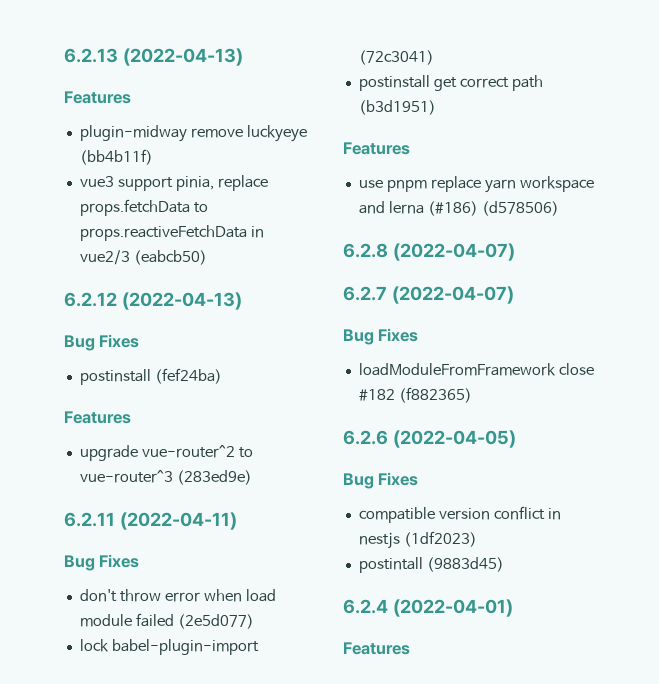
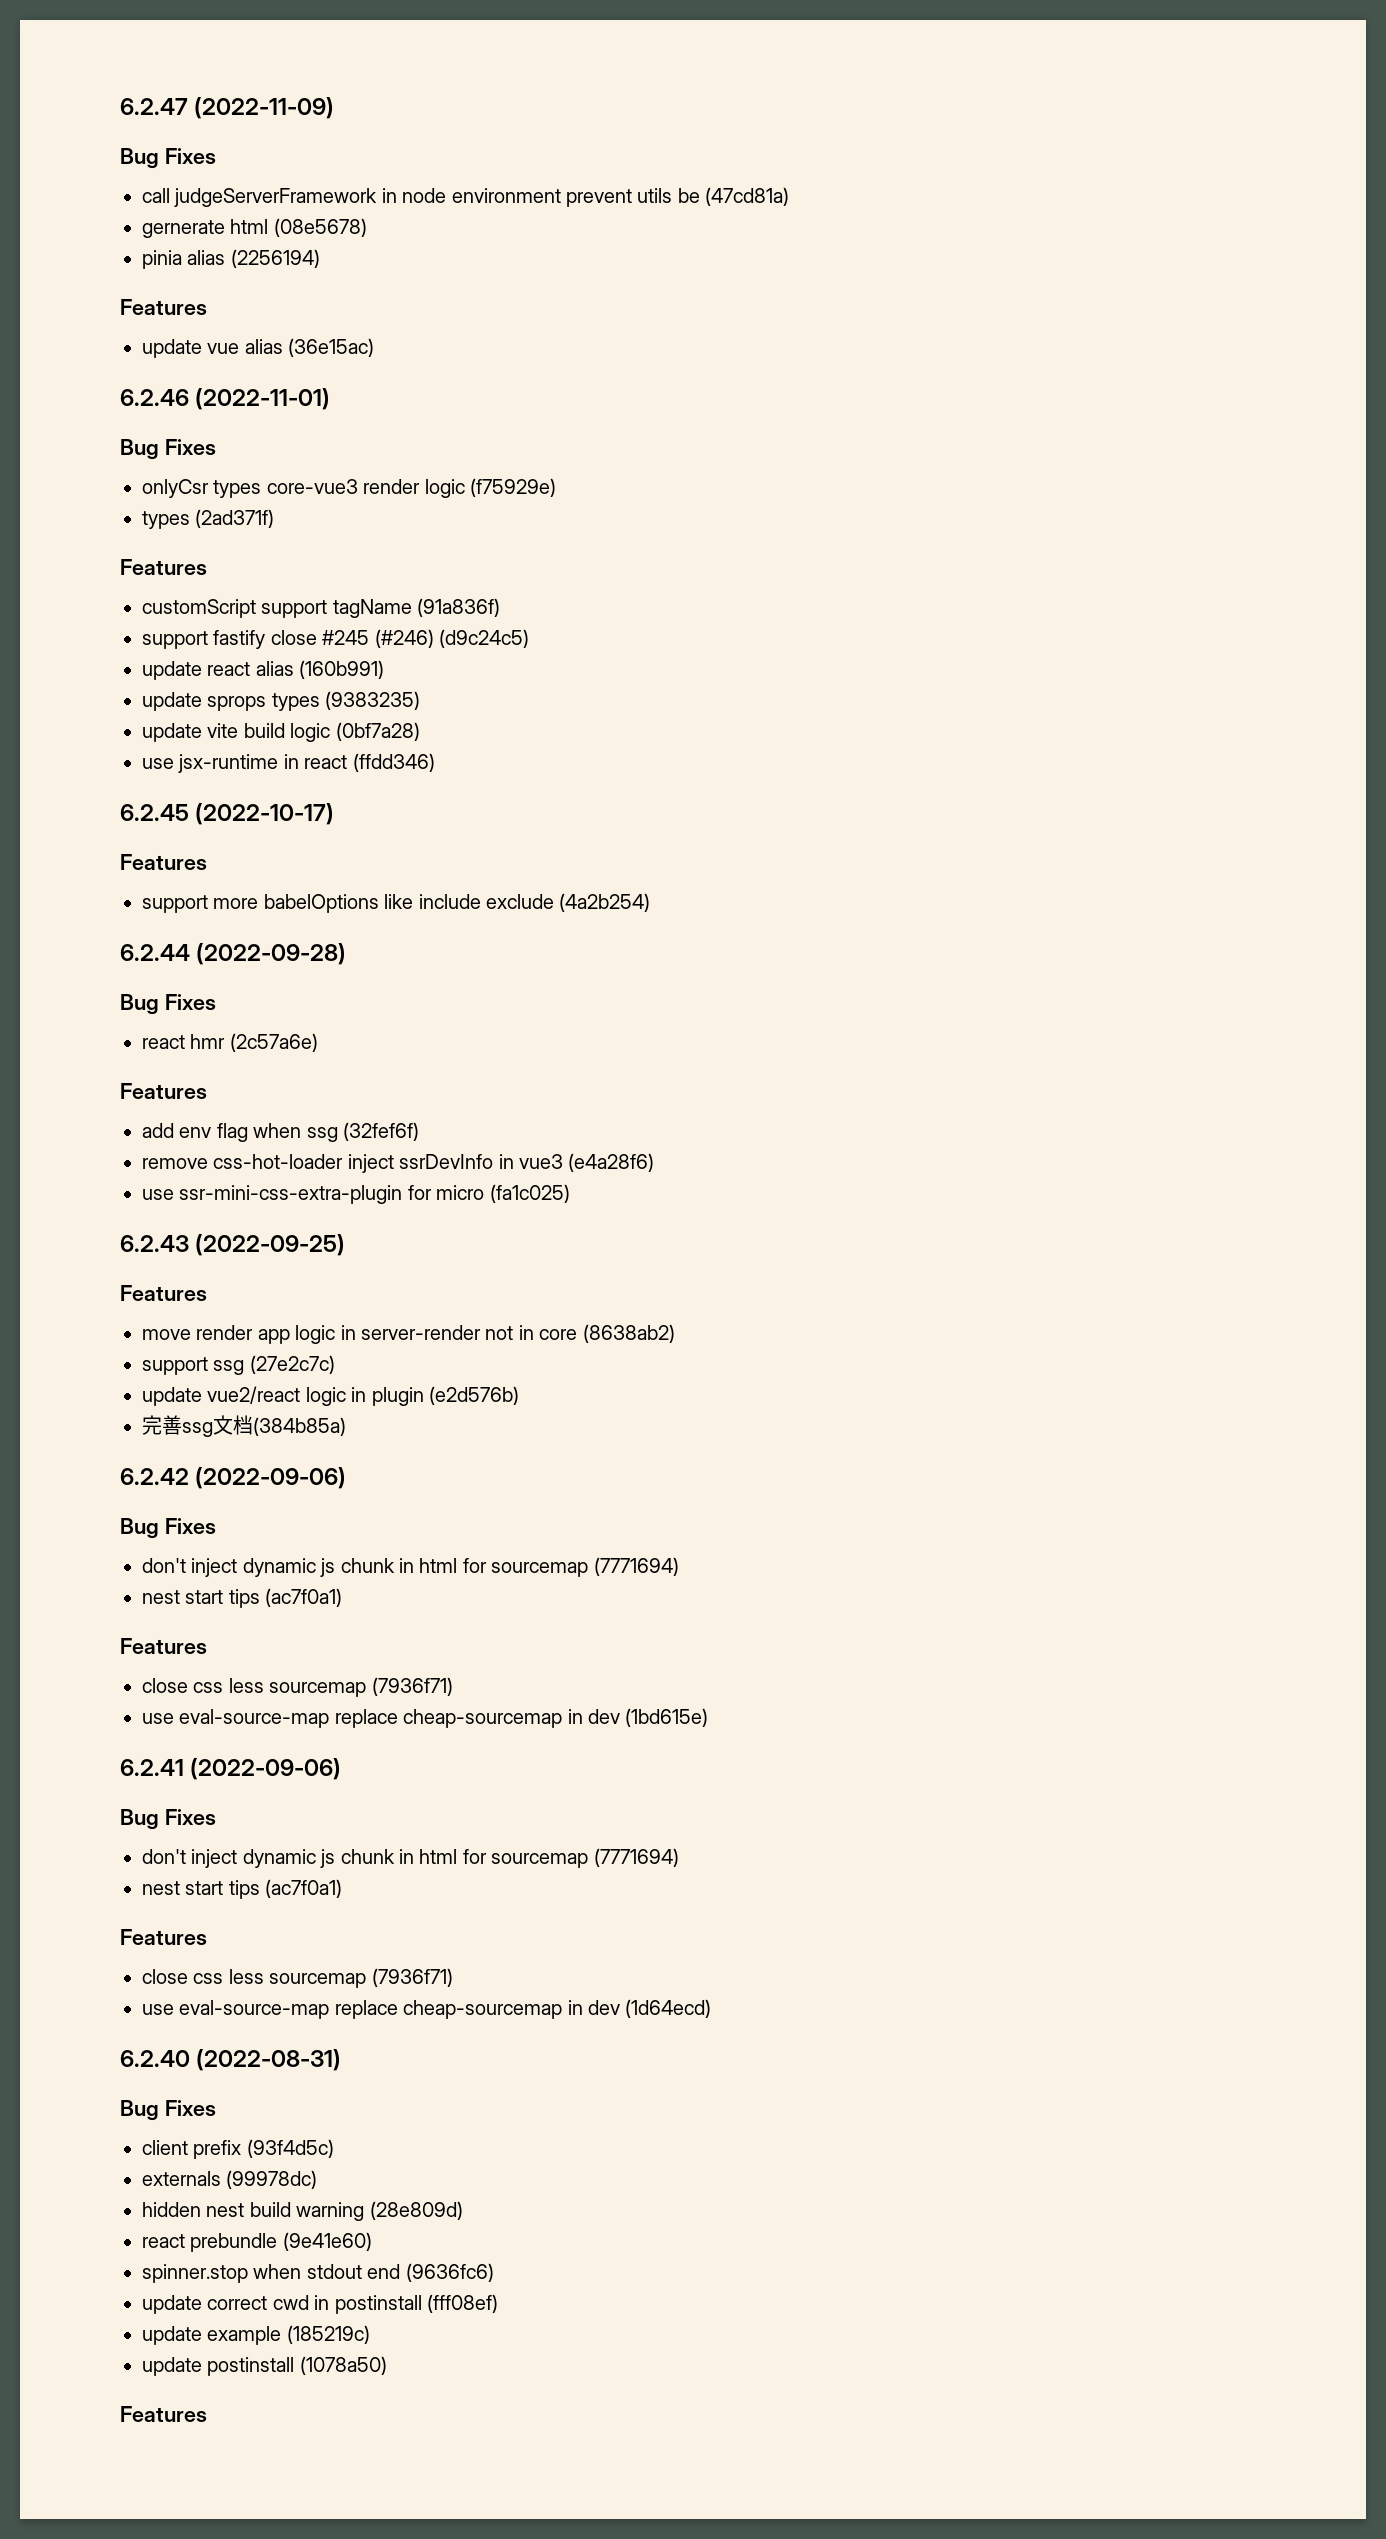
- 6.2.13 (2022-04-13)
+ 6.2.47 (2022-11-09)
+ Bug Fixes
+ call judgeServerFramework in node environment prevent utils be (47cd81a)
+ gernerate html (08e5678)
+ pinia alias (2256194)
  Features
- plugin-midway remove luckyeye (bb4b11f)
- vue3 support pinia, replace props.fetchData to props.reactiveFetchData in vue2/3 (eabcb50)
- 6.2.12 (2022-04-13)
+ update vue alias (36e15ac)
+ 6.2.46 (2022-11-01)
  Bug Fixes
- postinstall (fef24ba)
+ onlyCsr types core-vue3 render logic (f75929e)
+ types (2ad371f)
  Features
- upgrade vue-router^2 to vue-router^3 (283ed9e)
- 6.2.11 (2022-04-11)
+ customScript support tagName (91a836f)
+ support fastify close #245 (#246) (d9c24c5)
+ update react alias (160b991)
+ update sprops types (9383235)
+ update vite build logic (0bf7a28)
+ use jsx-runtime in react (ffdd346)
+ 6.2.45 (2022-10-17)
+ Features
+ support more babelOptions like include exclude (4a2b254)
+ 6.2.44 (2022-09-28)
  Bug Fixes
- don't throw error when load module failed (2e5d077)
- lock babel-plugin-import (72c3041)
- postinstall get correct path (b3d1951)
+ react hmr (2c57a6e)
  Features
- use pnpm replace yarn workspace and lerna (#186) (d578506)
- 6.2.8 (2022-04-07)
- 6.2.7 (2022-04-07)
+ add env flag when ssg (32fef6f)
+ remove css-hot-loader inject ssrDevInfo in vue3 (e4a28f6)
+ use ssr-mini-css-extra-plugin for micro (fa1c025)
+ 6.2.43 (2022-09-25)
+ Features
+ move render app logic in server-render not in core (8638ab2)
+ support ssg (27e2c7c)
+ update vue2/react logic in plugin (e2d576b)
+ 完善ssg文档(384b85a)
+ 6.2.42 (2022-09-06)
  Bug Fixes
- loadModuleFromFramework close #182 (f882365)
- 6.2.6 (2022-04-05)
+ don't inject dynamic js chunk in html for sourcemap (7771694)
+ nest start tips (ac7f0a1)
+ Features
+ close css less sourcemap (7936f71)
+ use eval-source-map replace cheap-sourcemap in dev (1bd615e)
+ 6.2.41 (2022-09-06)
  Bug Fixes
- compatible version conflict in nestjs (1df2023)
- postintall (9883d45)
- 6.2.4 (2022-04-01)
+ don't inject dynamic js chunk in html for sourcemap (7771694)
+ nest start tips (ac7f0a1)
+ Features
+ close css less sourcemap (7936f71)
+ use eval-source-map replace cheap-sourcemap in dev (1d64ecd)
+ 6.2.40 (2022-08-31)
+ Bug Fixes
+ client prefix (93f4d5c)
+ externals (99978dc)
+ hidden nest build warning (28e809d)
+ react prebundle (9e41e60)
+ spinner.stop when stdout end (9636fc6)
+ update correct cwd in postinstall (fff08ef)
+ update example (185219c)
+ update postinstall (1078a50)

